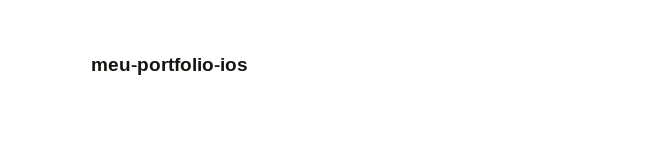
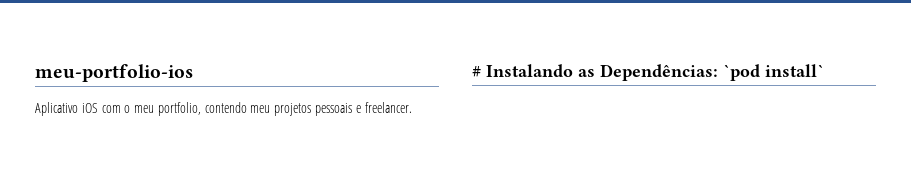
+ Aplicativo iOS com o meu portfolio, contendo meu projetos pessoais e freelancer.
+ # Instalando as Dependências: `pod install`

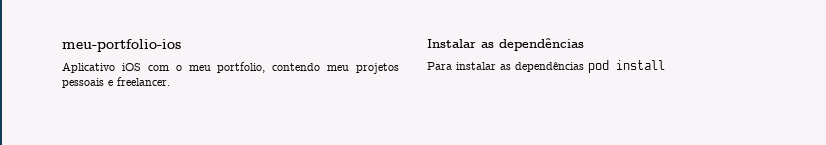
- # Instalando as Dependências: `pod install`
+ Instalar as dependências
+ Para instalar as dependências pod install

